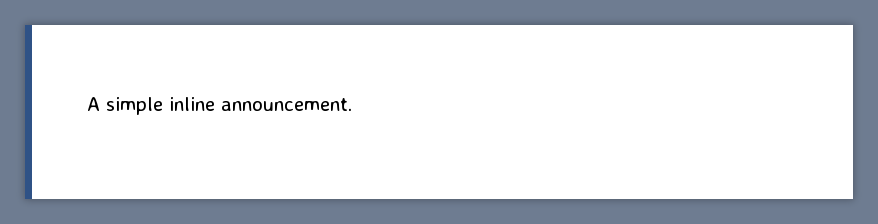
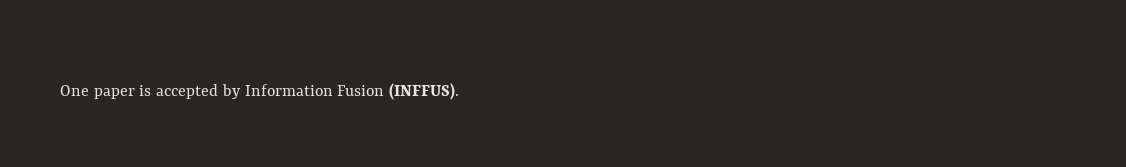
- A simple inline announcement.
+ One paper is accepted by Information Fusion (INFFUS).

